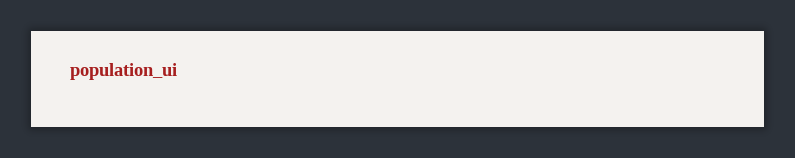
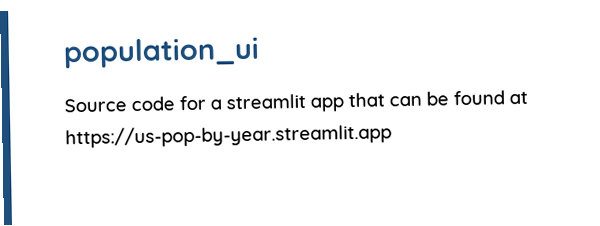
+ Source code for a streamlit app that can be found at https://us-pop-by-year.streamlit.app

